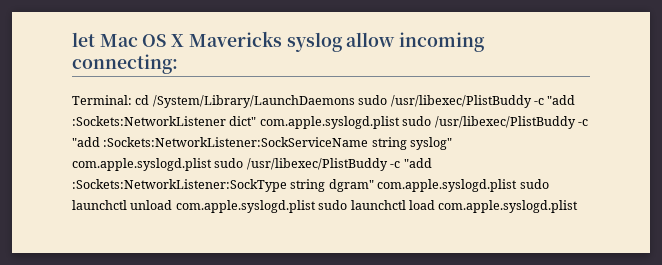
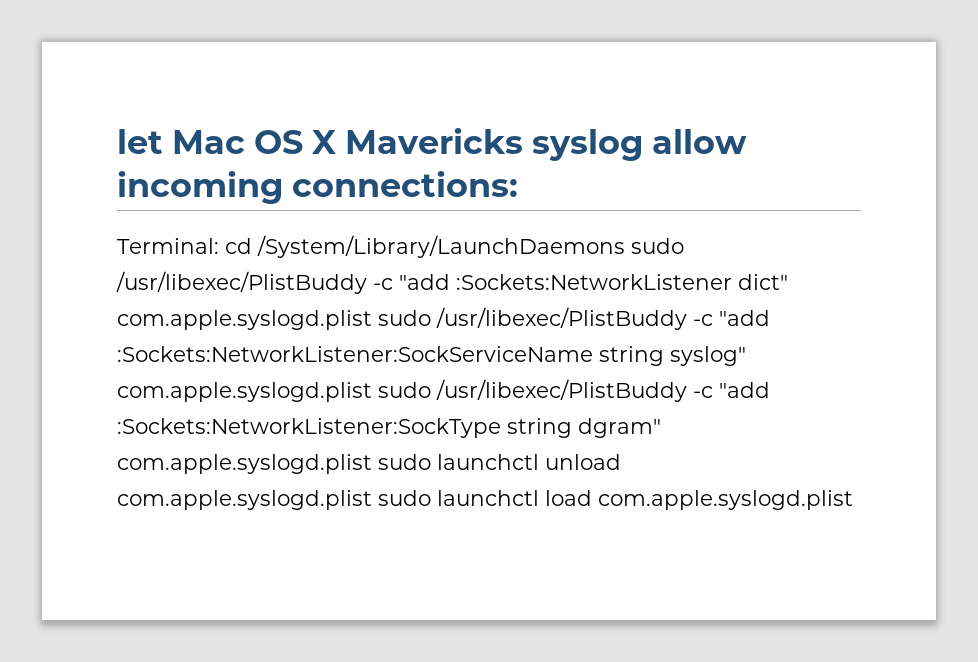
- let Mac OS X Mavericks syslog allow incoming connecting:
+ let Mac OS X Mavericks syslog allow incoming connections:

